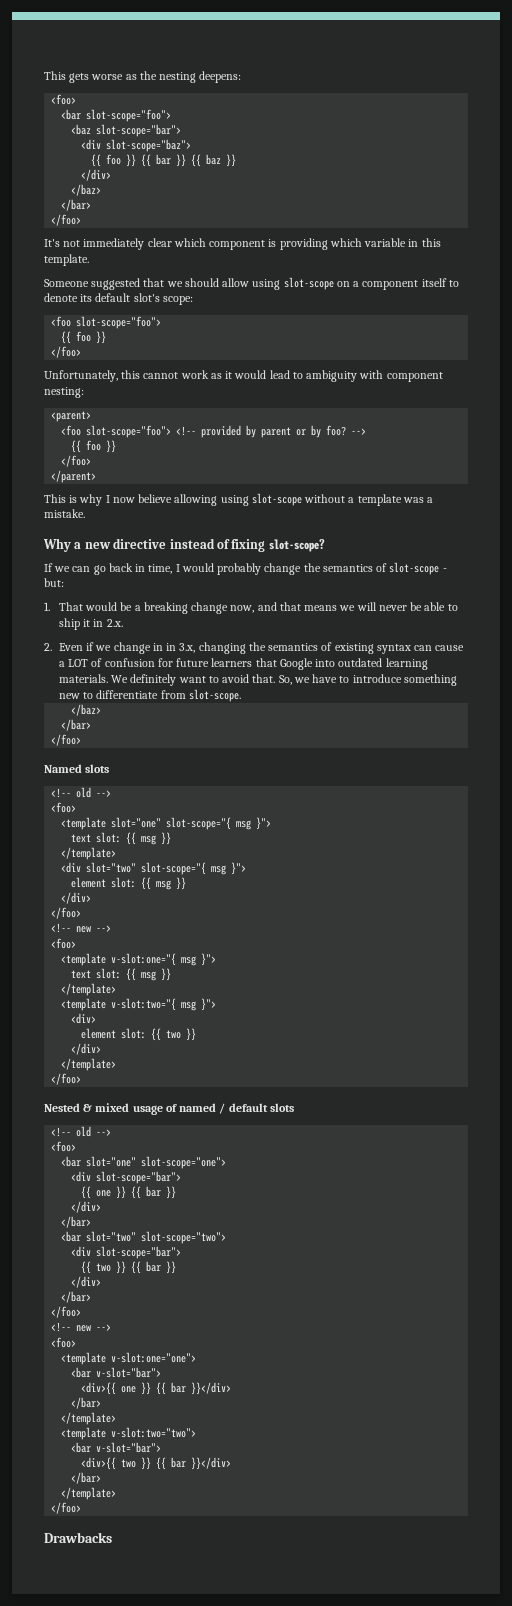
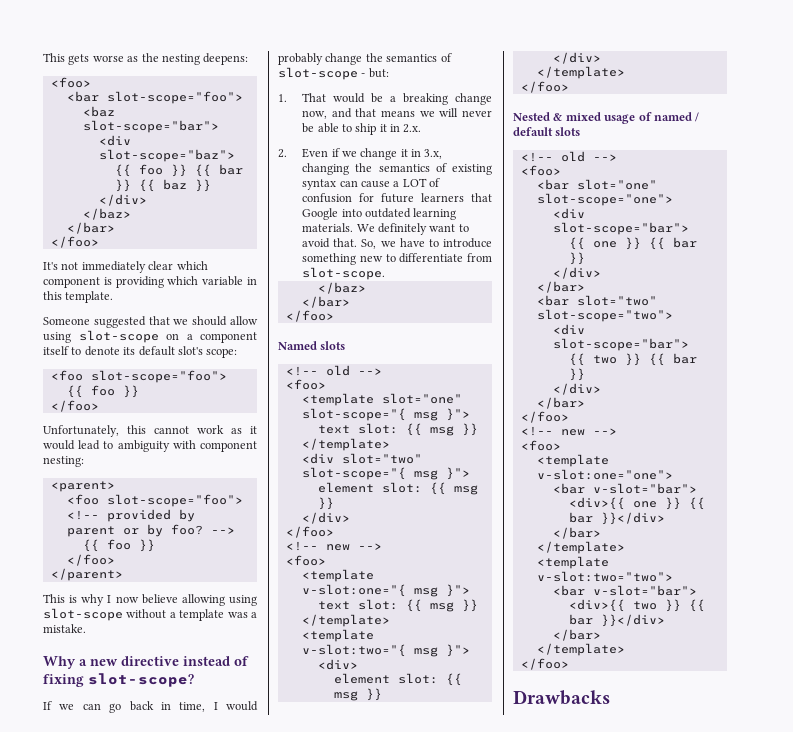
- 2. Even if we change in in 3.x, changing the semantics of existing syntax can cause a LOT of confusion for future learners that Google into outdated learning materials.
+ 2. Even if we change it in 3.x, changing the semantics of existing syntax can cause a LOT of confusion for future learners that Google into outdated learning materials.
  <div>
- element slot: {{ two }}
+ element slot: {{ msg }}

